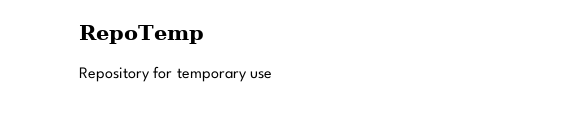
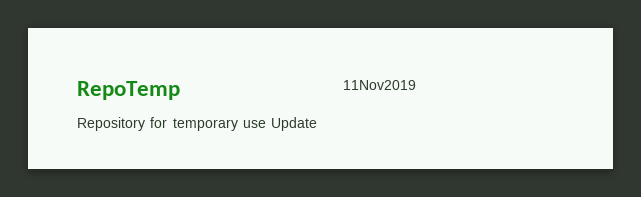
- Repository for temporary use
+ Repository for temporary use Update 11Nov2019

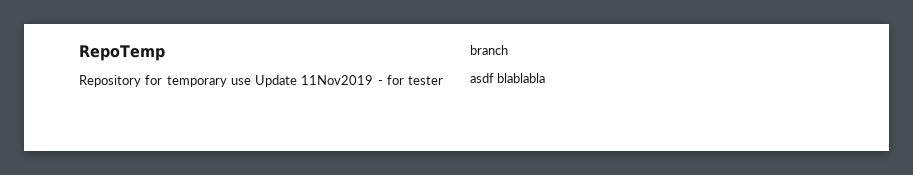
- Repository for temporary use Update 11Nov2019
+ Repository for temporary use Update 11Nov2019 - for tester branch
+ asdf blablabla

